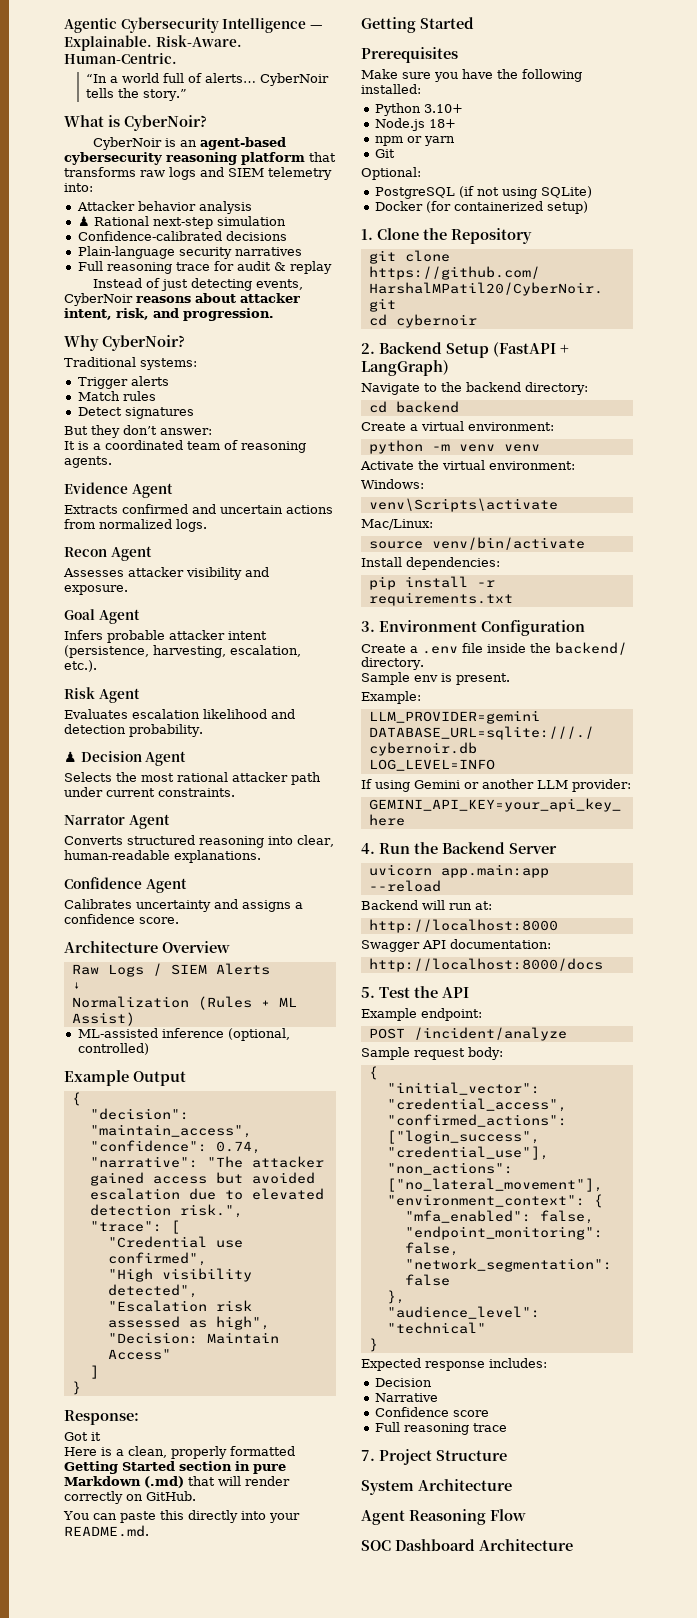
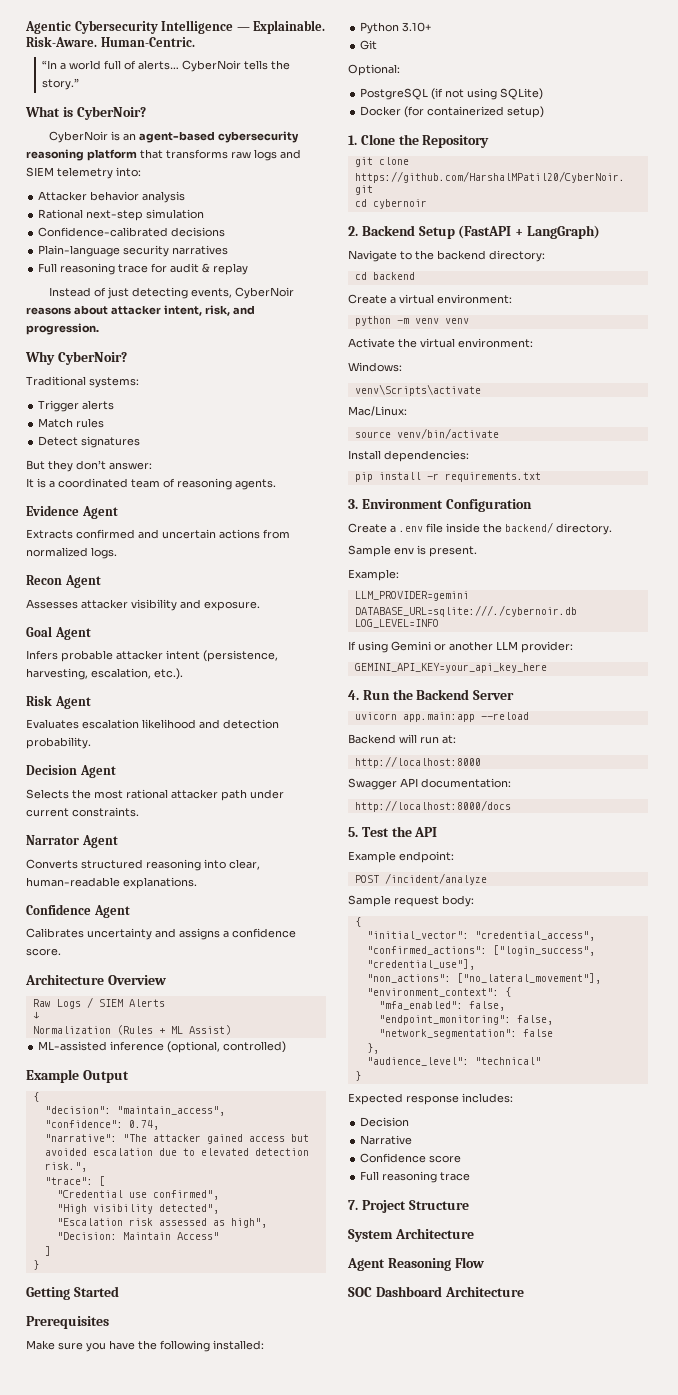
- ♟ Rational next-step simulation
+ Rational next-step simulation
- ♟ Decision Agent
+ Decision Agent
- Response:
- Got it
- Here is a clean, properly formatted Getting Started section in pure Markdown (.md) that will render correctly on GitHub.
- You can paste this directly into your README.md.
- Node.js 18+
- npm or yarn

